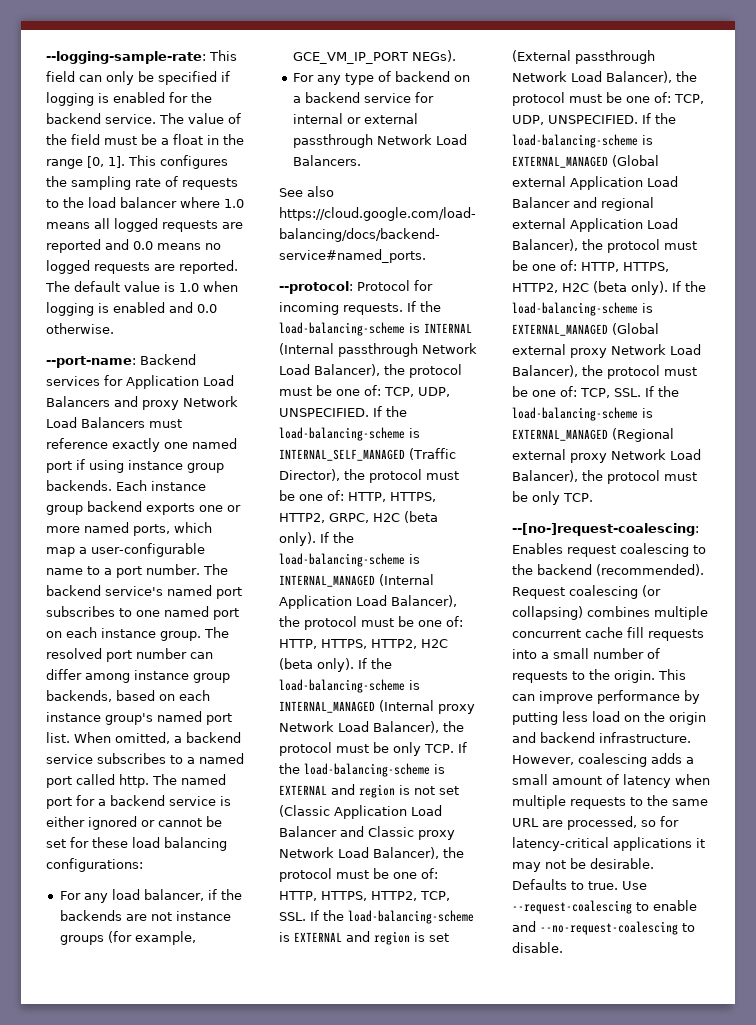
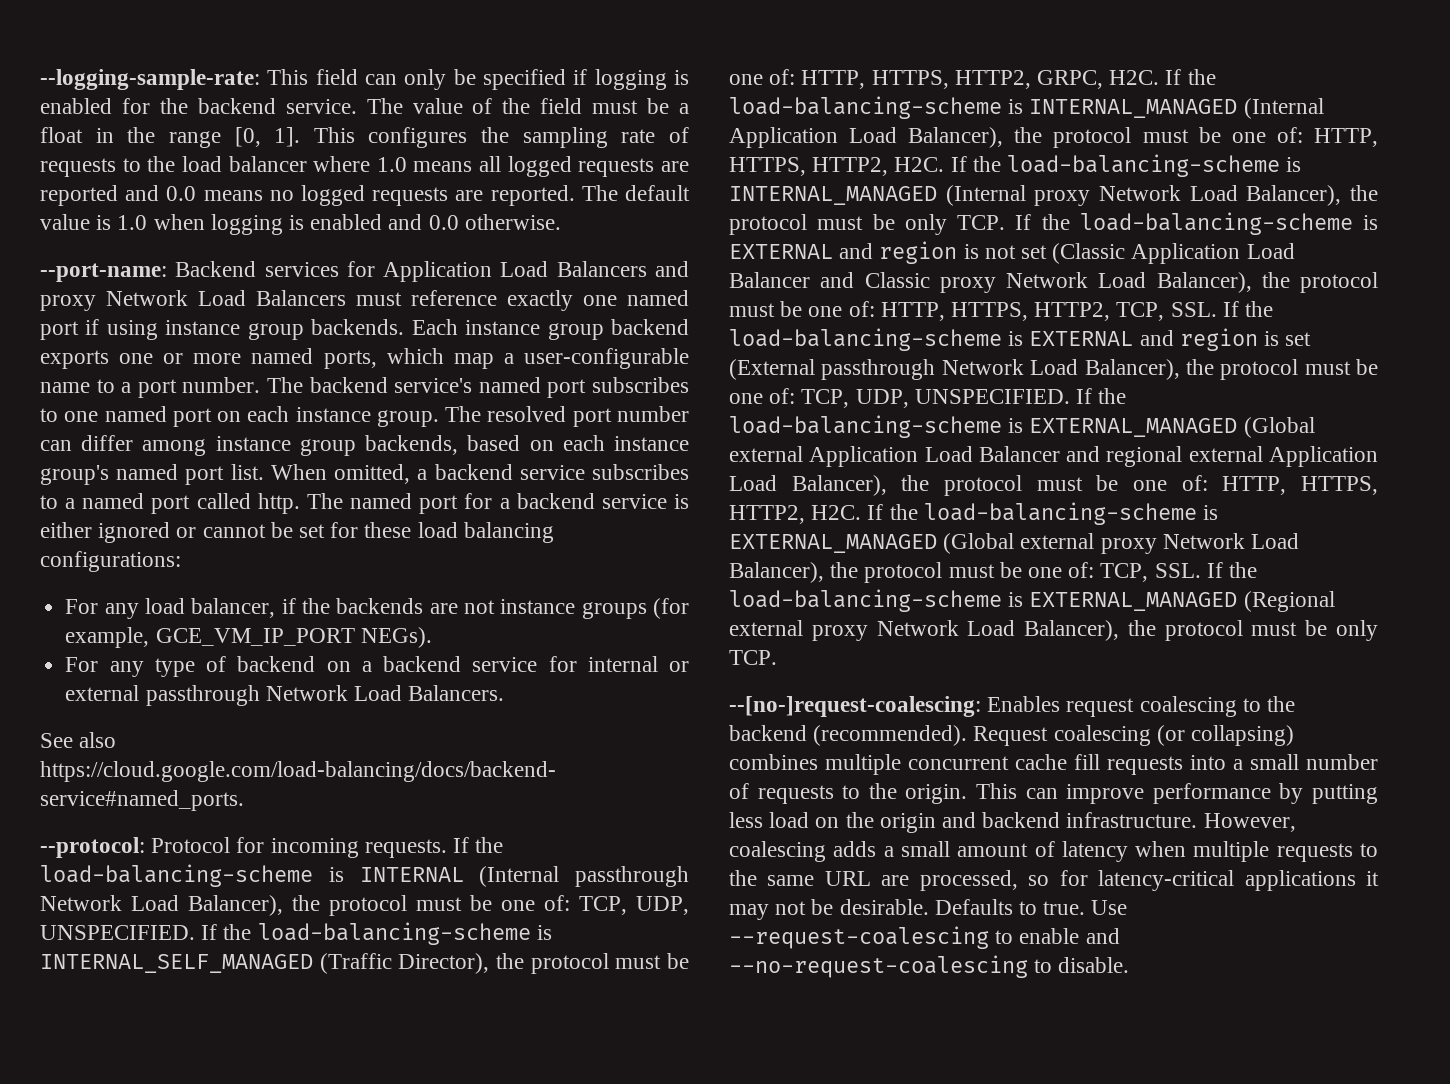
- HTTP, HTTPS, HTTP2, GRPC, H2C (beta only). If the load-balancing-scheme is INTERNAL_MANAGED (Internal Application Load Balancer), the protocol must be one of:
+ HTTP, HTTPS, HTTP2, GRPC, H2C. If the load-balancing-scheme is INTERNAL_MANAGED (Internal Application Load Balancer), the protocol must be one of:
- HTTP, HTTPS, HTTP2, H2C (beta only). If the load-balancing-scheme is INTERNAL_MANAGED (Internal proxy Network Load Balancer), the protocol must be only TCP. If the load-balancing-scheme is EXTERNAL and region is not set (Classic Application Load Balancer and Classic proxy Network Load Balancer), the protocol must be one of:
+ HTTP, HTTPS, HTTP2, H2C. If the load-balancing-scheme is INTERNAL_MANAGED (Internal proxy Network Load Balancer), the protocol must be only TCP. If the load-balancing-scheme is EXTERNAL and region is not set (Classic Application Load Balancer and Classic proxy Network Load Balancer), the protocol must be one of:
- HTTP, HTTPS, HTTP2, H2C (beta only). If the load-balancing-scheme is EXTERNAL_MANAGED (Global external proxy Network Load Balancer), the protocol must be one of:
+ HTTP, HTTPS, HTTP2, H2C. If the load-balancing-scheme is EXTERNAL_MANAGED (Global external proxy Network Load Balancer), the protocol must be one of:

